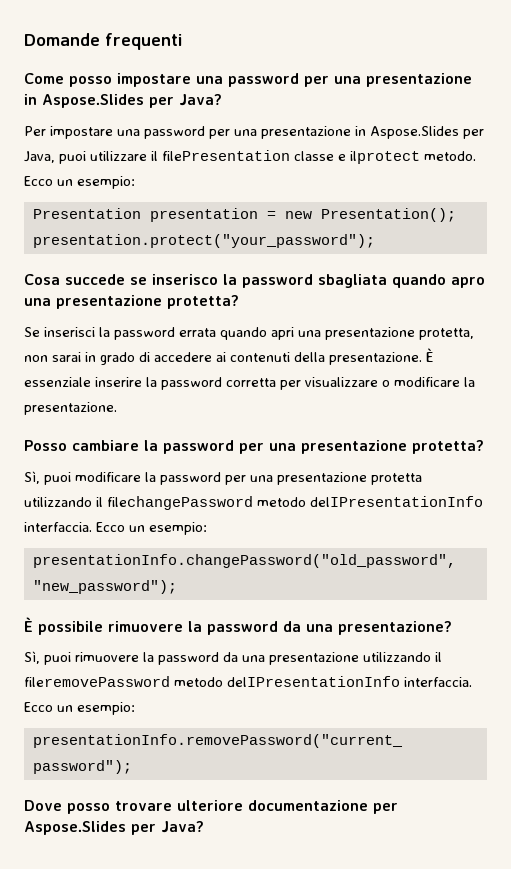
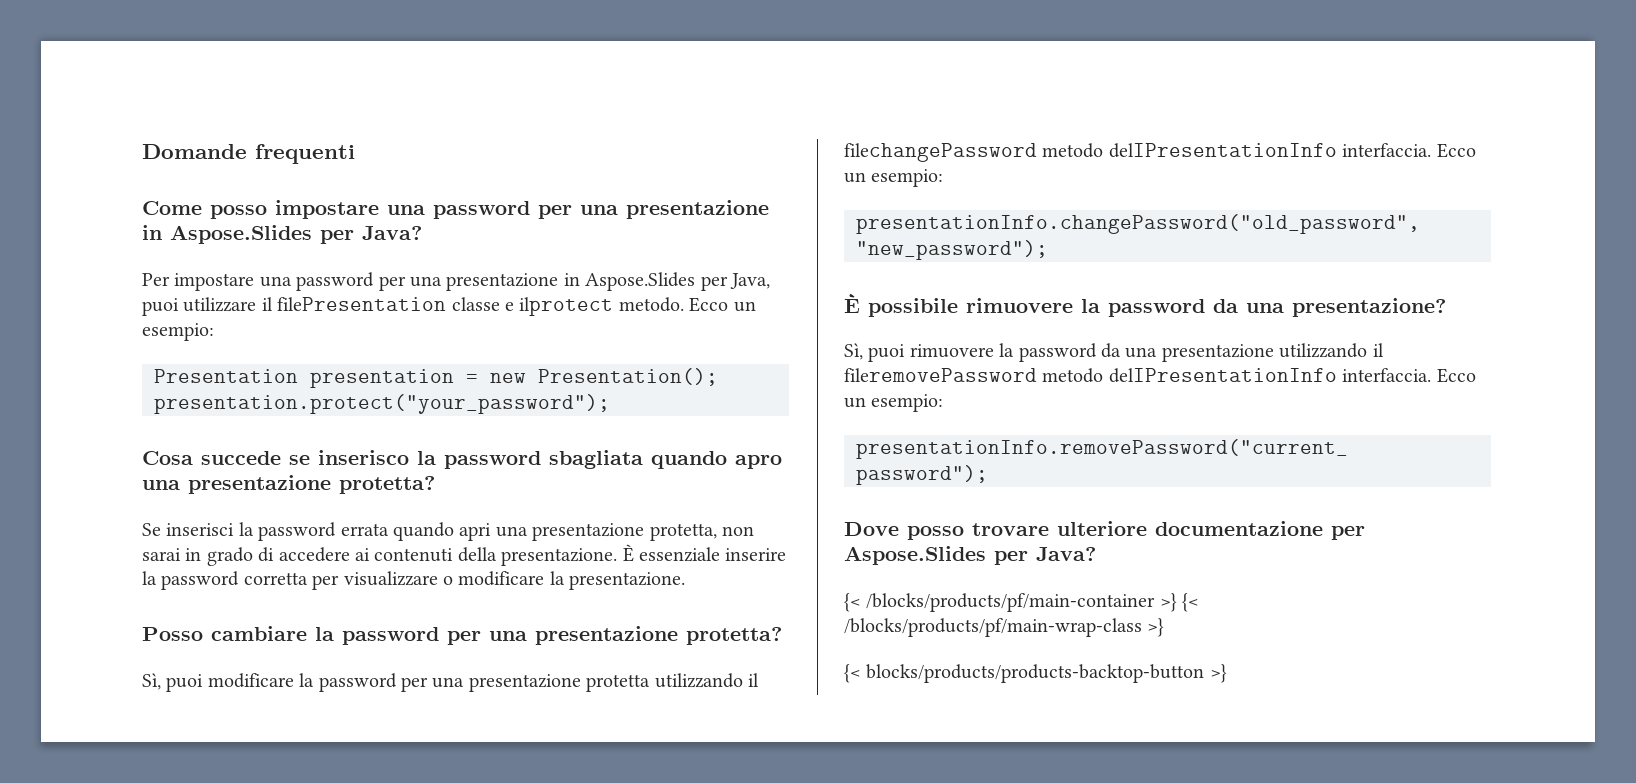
+ {< /blocks/products/pf/main-container >} {< /blocks/products/pf/main-wrap-class >}
+ {< blocks/products/products-backtop-button >}

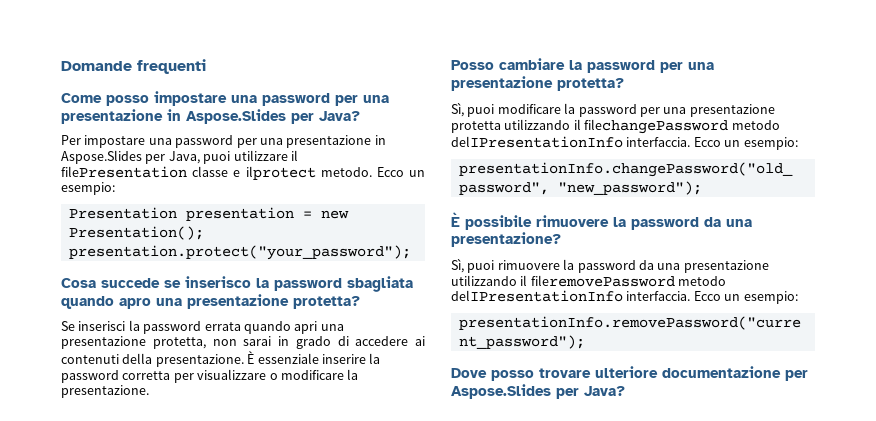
- {< /blocks/products/pf/main-container >} {< /blocks/products/pf/main-wrap-class >}
- {< blocks/products/products-backtop-button >}

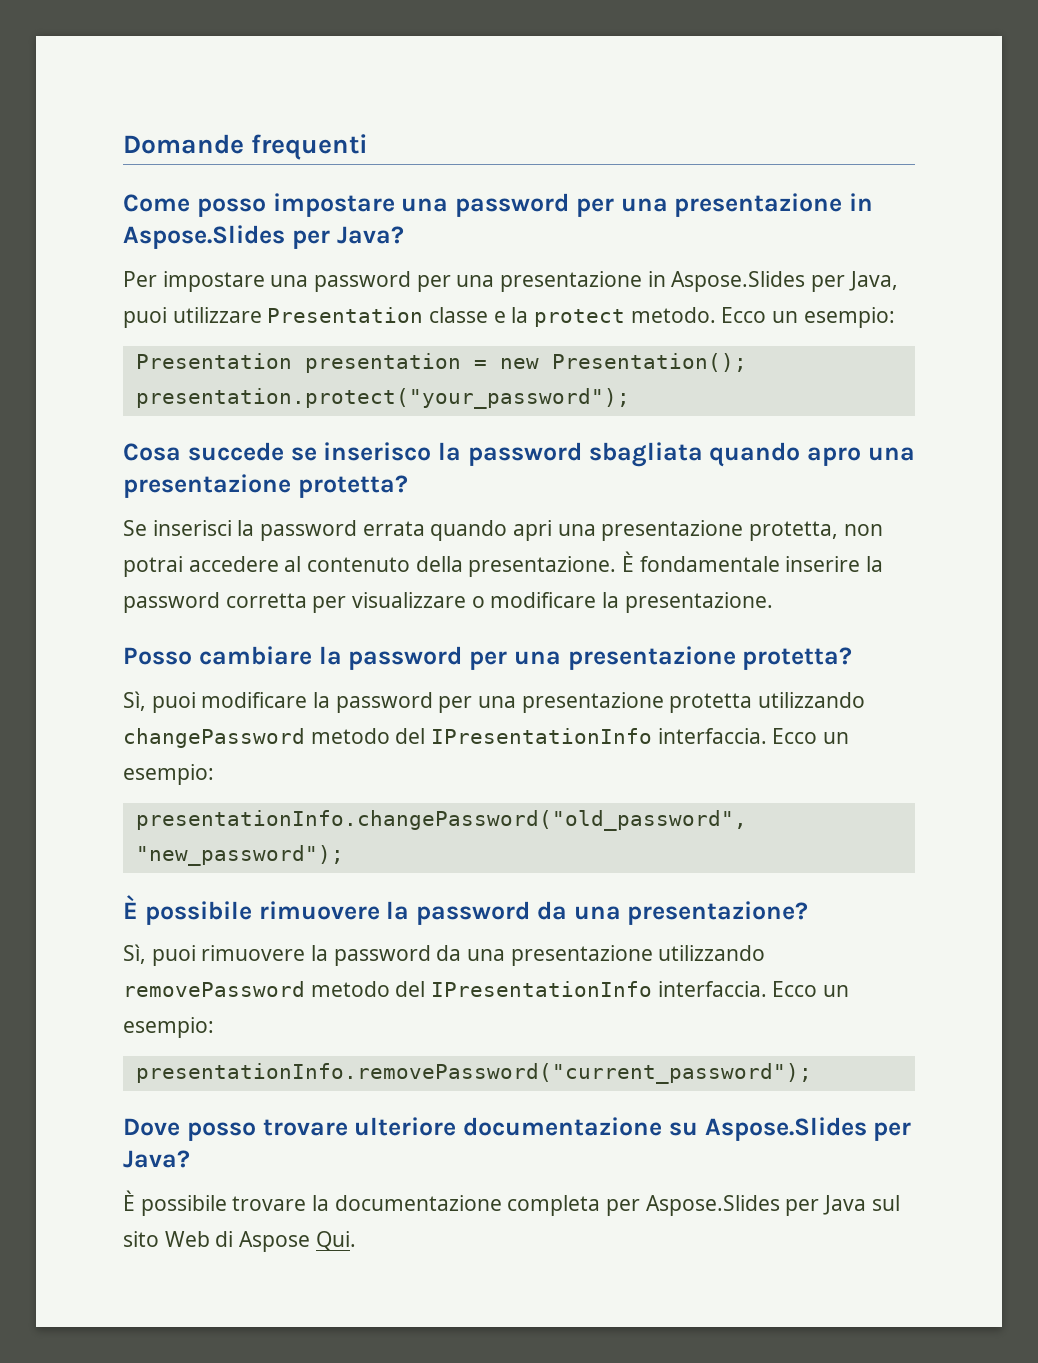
- Per impostare una password per una presentazione in Aspose.Slides per Java, puoi utilizzare il filePresentation classe e ilprotect metodo.
+ Per impostare una password per una presentazione in Aspose.Slides per Java, puoi utilizzare Presentation classe e la protect metodo.
- Se inserisci la password errata quando apri una presentazione protetta, non sarai in grado di accedere ai contenuti della presentazione.
+ Se inserisci la password errata quando apri una presentazione protetta, non potrai accedere al contenuto della presentazione.
- È essenziale inserire la password corretta per visualizzare o modificare la presentazione.
+ È fondamentale inserire la password corretta per visualizzare o modificare la presentazione.
- Sì, puoi modificare la password per una presentazione protetta utilizzando il filechangePassword metodo delIPresentationInfo interfaccia.
+ Sì, puoi modificare la password per una presentazione protetta utilizzando changePassword metodo del IPresentationInfo interfaccia.
- Sì, puoi rimuovere la password da una presentazione utilizzando il fileremovePassword metodo delIPresentationInfo interfaccia.
+ Sì, puoi rimuovere la password da una presentazione utilizzando removePassword metodo del IPresentationInfo interfaccia.
- Dove posso trovare ulteriore documentazione per Aspose.Slides per Java?
+ Dove posso trovare ulteriore documentazione su Aspose.Slides per Java?
+ È possibile trovare la documentazione completa per Aspose.Slides per Java sul sito Web di Aspose Qui.

